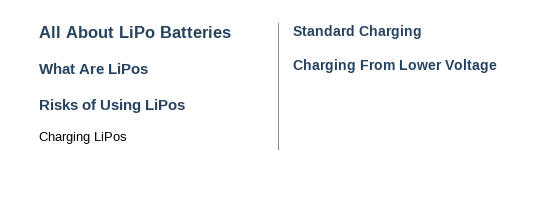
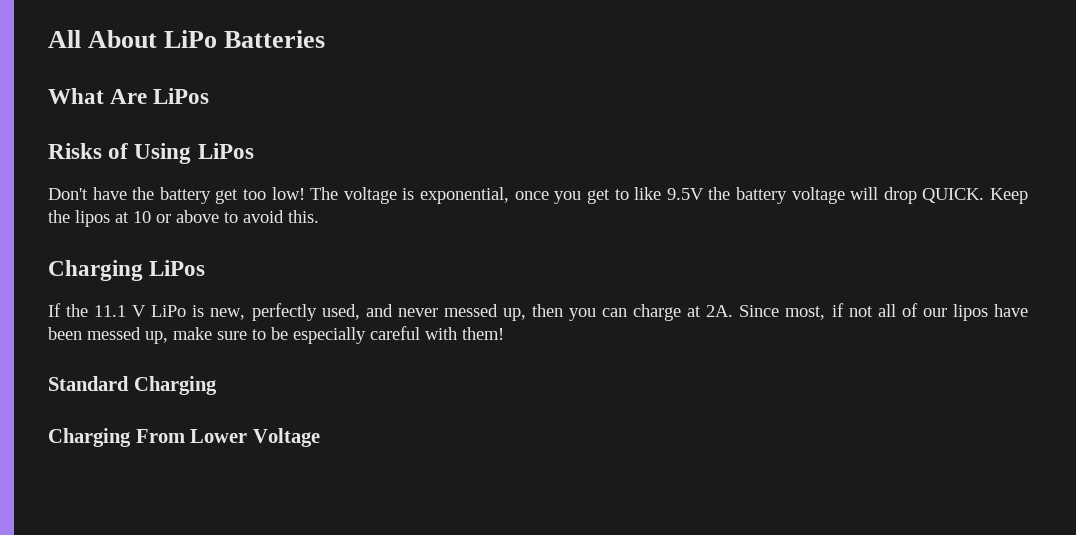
+ Don't have the battery get too low! The voltage is exponential, once you get to like 9.5V the battery voltage will drop QUICK. Keep the lipos at 10 or above to avoid this.
  Charging LiPos
+ If the 11.1 V LiPo is new, perfectly used, and never messed up, then you can charge at 2A. Since most, if not all of our lipos have been messed up, make sure to be especially careful with them!

